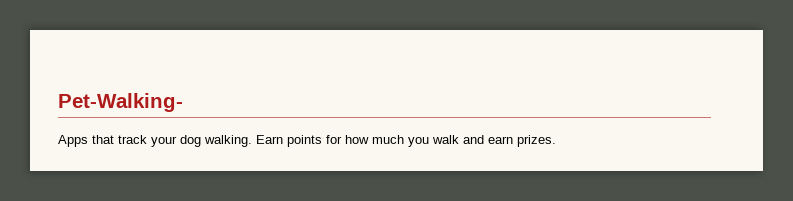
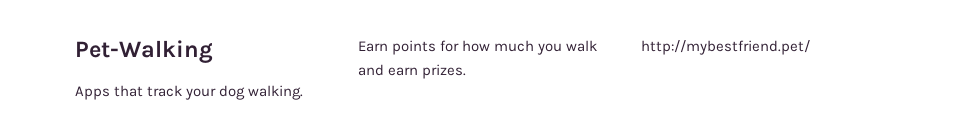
- Pet-Walking-
+ Pet-Walking
- Earn points for how much you walk and earn prizes.
+ Earn points for how much you walk and earn prizes. http://mybestfriend.pet/

